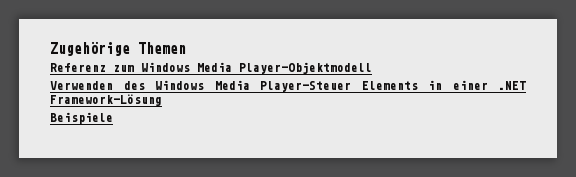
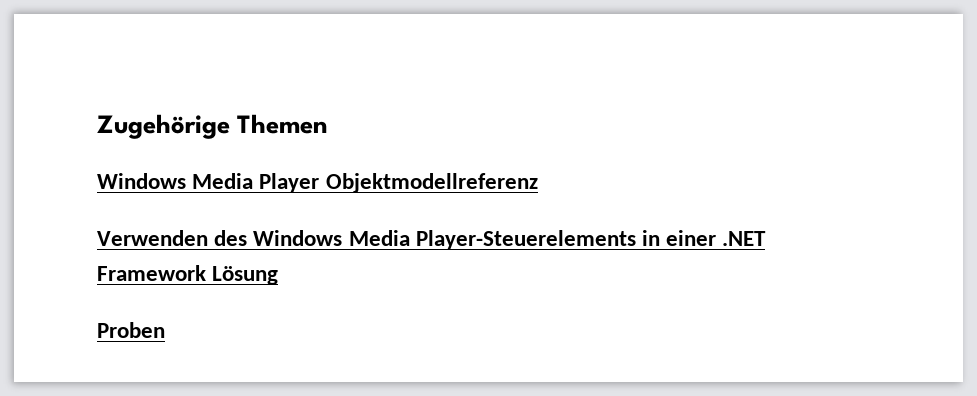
- Referenz zum Windows Media Player-Objektmodell
+ Windows Media Player Objektmodellreferenz
- Verwenden des Windows Media Player-Steuer Elements in einer .NET Framework-Lösung
- Beispiele
+ Verwenden des Windows Media Player-Steuerelements in einer .NET Framework Lösung
+ Proben

